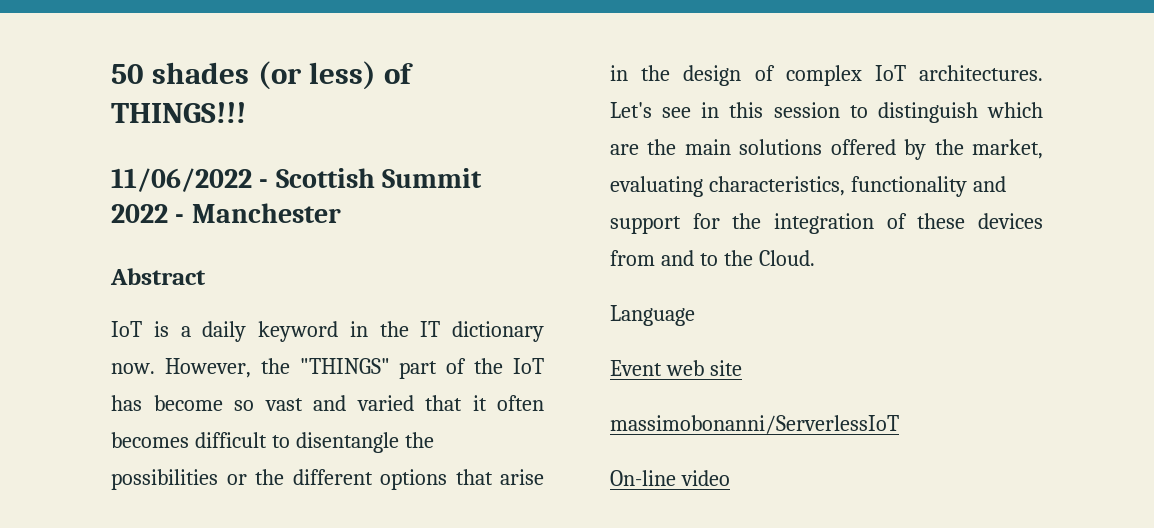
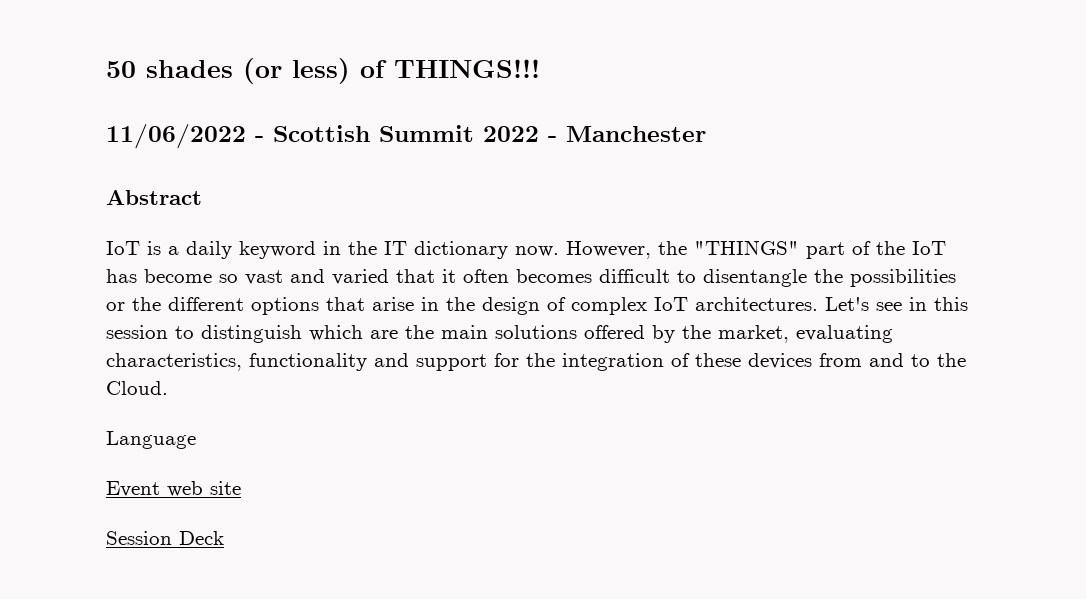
- massimobonanni/ServerlessIoT
- On-line video
+ Session Deck

